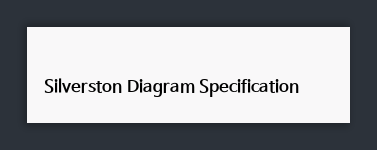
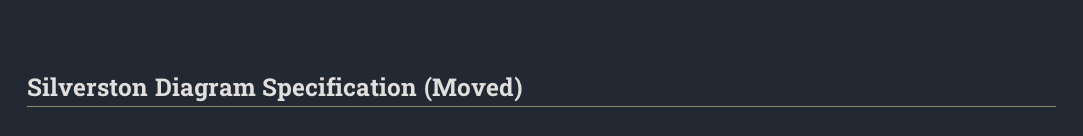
- Silverston Diagram Specification
+ Silverston Diagram Specification (Moved)

